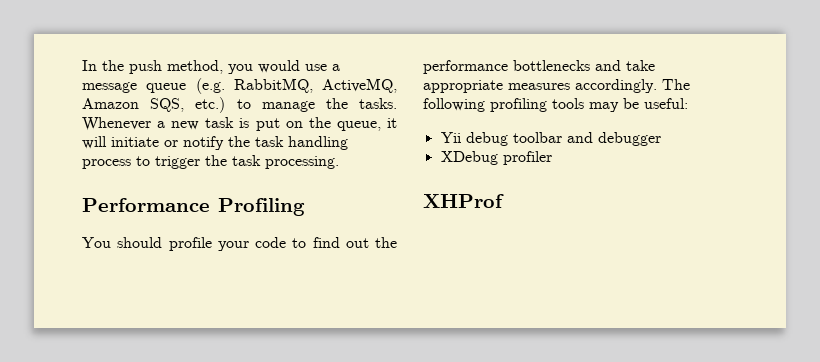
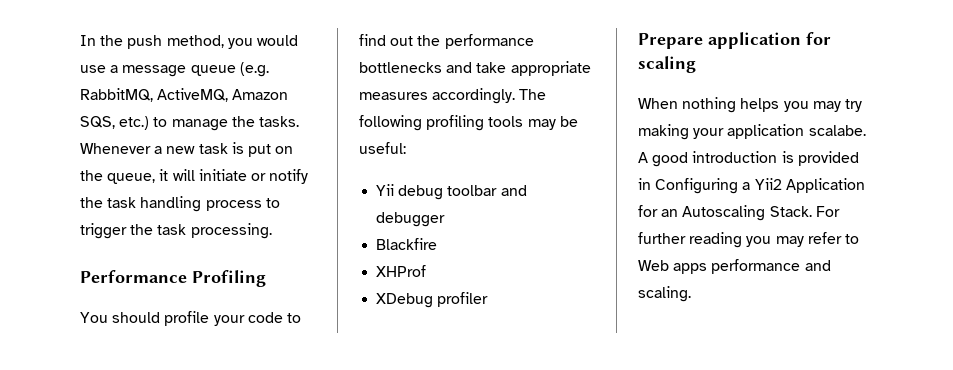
+ Blackfire
+ XHProf
- XHProf
+ Prepare application for scaling
+ When nothing helps you may try making your application scalabe. A good introduction is provided in Configuring a Yii2 Application for an Autoscaling Stack. For further reading you may refer to Web apps performance and scaling.

